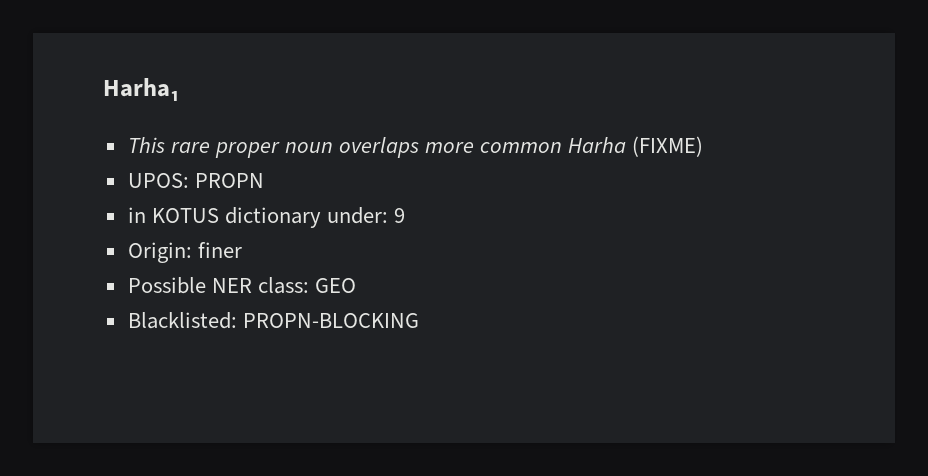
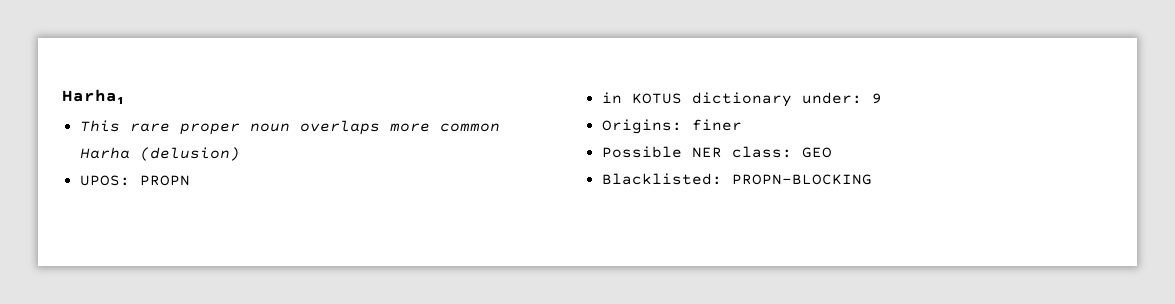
- This rare proper noun overlaps more common Harha (FIXME)
+ This rare proper noun overlaps more common Harha (delusion)
- Origin: finer
+ Origins: finer

